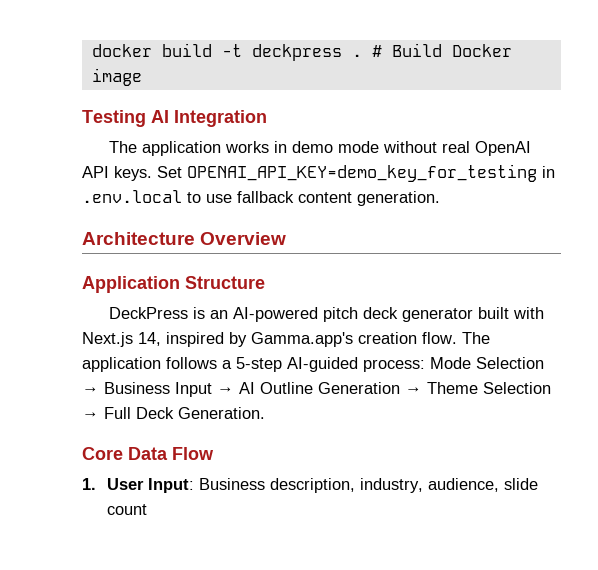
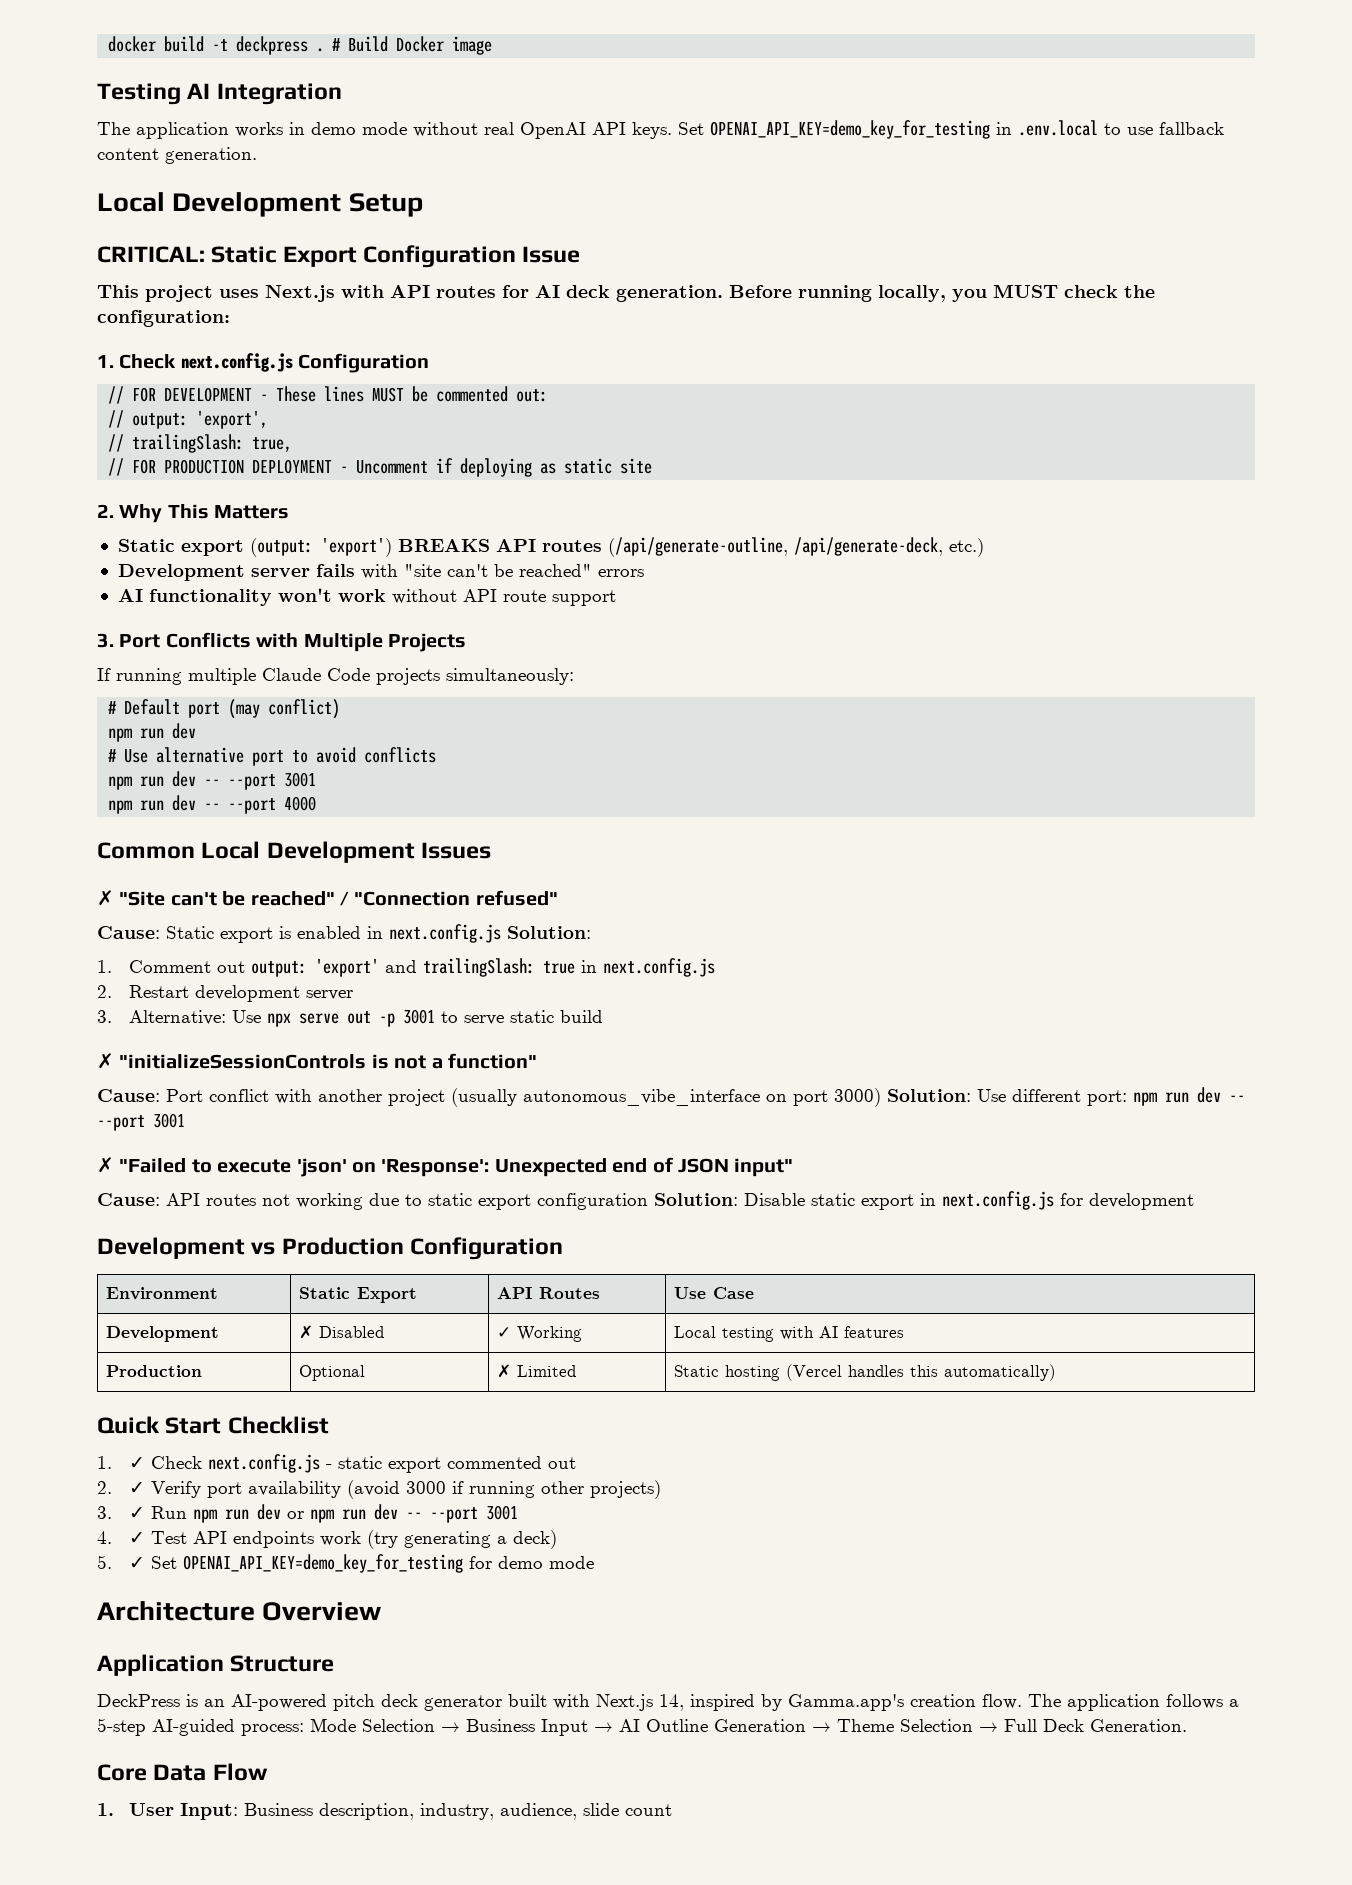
+ Local Development Setup
+ CRITICAL: Static Export Configuration Issue
+ This project uses Next.js with API routes for AI deck generation. Before running locally, you MUST check the configuration:
+ 1. Check next.config.js Configuration
+ // FOR DEVELOPMENT - These lines MUST be commented out:
+ // output: 'export',
+ // trailingSlash: true,
+ // FOR PRODUCTION DEPLOYMENT - Uncomment if deploying as static site
+ 2. Why This Matters
+ Static export (output: 'export') BREAKS API routes (/api/generate-outline, /api/generate-deck, etc.)
+ Development server fails with "site can't be reached" errors
+ AI functionality won't work without API route support
+ 3. Port Conflicts with Multiple Projects
+ If running multiple Claude Code projects simultaneously:
+ # Default port (may conflict)
+ npm run dev
+ # Use alternative port to avoid conflicts
+ npm run dev -- --port 3001
+ npm run dev -- --port 4000
+ Common Local Development Issues
+ ✗ "Site can't be reached" / "Connection refused"
+ Cause: Static export is enabled in next.config.js Solution:
+ 1. Comment out output: 'export' and trailingSlash: true in next.config.js
+ 2. Restart development server
+ 3. Alternative: Use npx serve out -p 3001 to serve static build
+ ✗ "initializeSessionControls is not a function"
+ Cause: Port conflict with another project (usually autonomous_vibe_interface on port 3000) Solution: Use different port: npm run dev -- --port 3001
+ ✗ "Failed to execute 'json' on 'Response': Unexpected end of JSON input"
+ Cause: API routes not working due to static export configuration Solution: Disable static export in next.config.js for development
+ Development vs Production Configuration
+ Environment | Static Export | API Routes | Use Case
+ Development | ✗ Disabled | ✓ Working | Local testing with AI features
+ Production | Optional | ✗ Limited | Static hosting (Vercel handles this automatically)
+ Quick Start Checklist
+ 1. ✓ Check next.config.js - static export commented out
+ 2. ✓ Verify port availability (avoid 3000 if running other projects)
+ 3. ✓ Run npm run dev or npm run dev -- --port 3001
+ 4. ✓ Test API endpoints work (try generating a deck)
+ 5. ✓ Set OPENAI_API_KEY=demo_key_for_testing for demo mode

